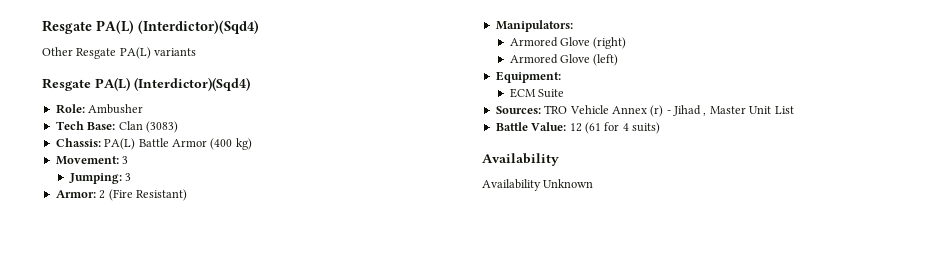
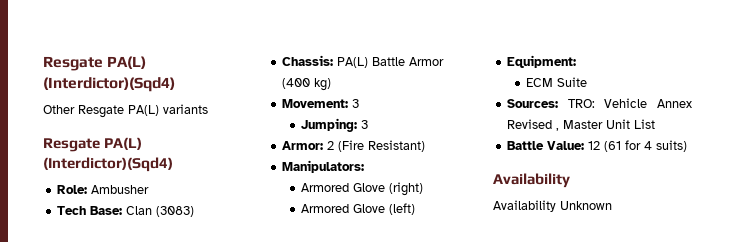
- Sources: TRO Vehicle Annex (r) - Jihad , Master Unit List
+ Sources: TRO: Vehicle Annex Revised , Master Unit List

